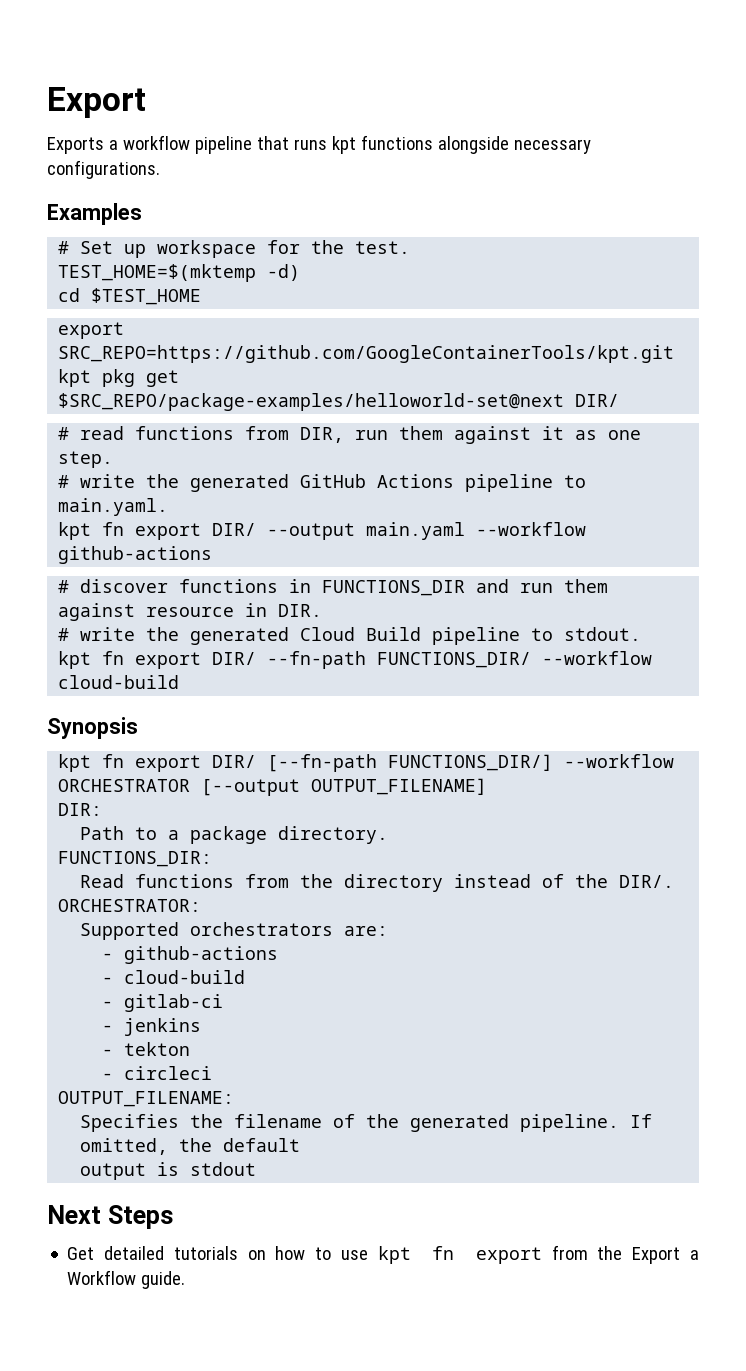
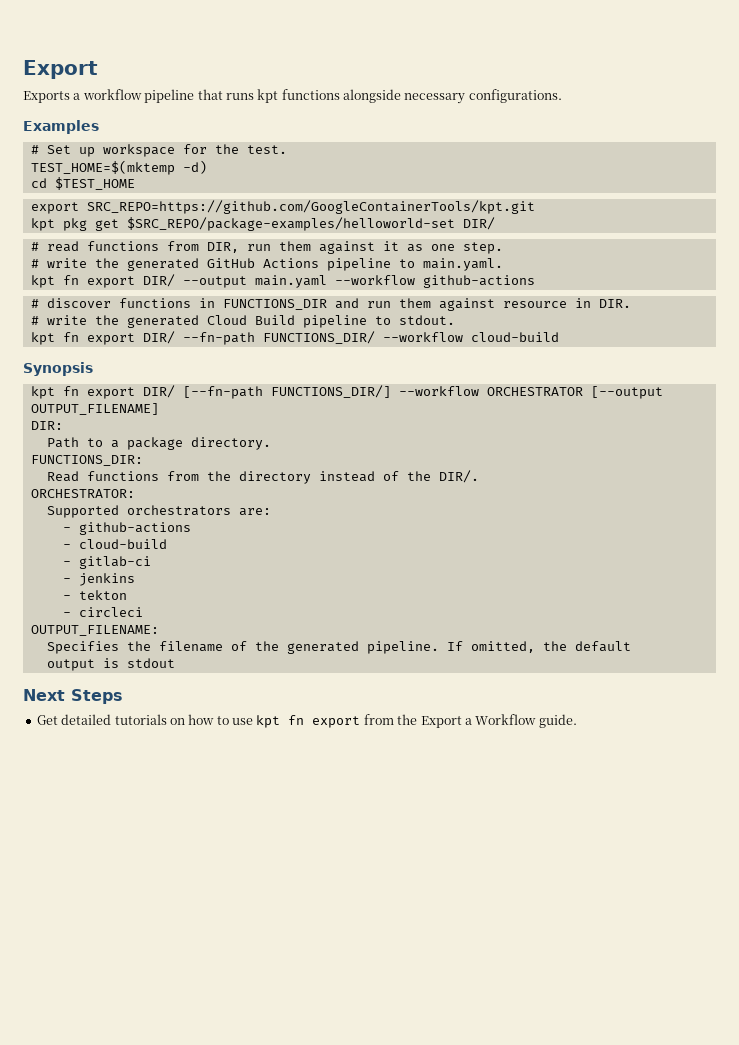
- kpt pkg get $SRC_REPO/package-examples/helloworld-set@next DIR/
+ kpt pkg get $SRC_REPO/package-examples/helloworld-set DIR/

